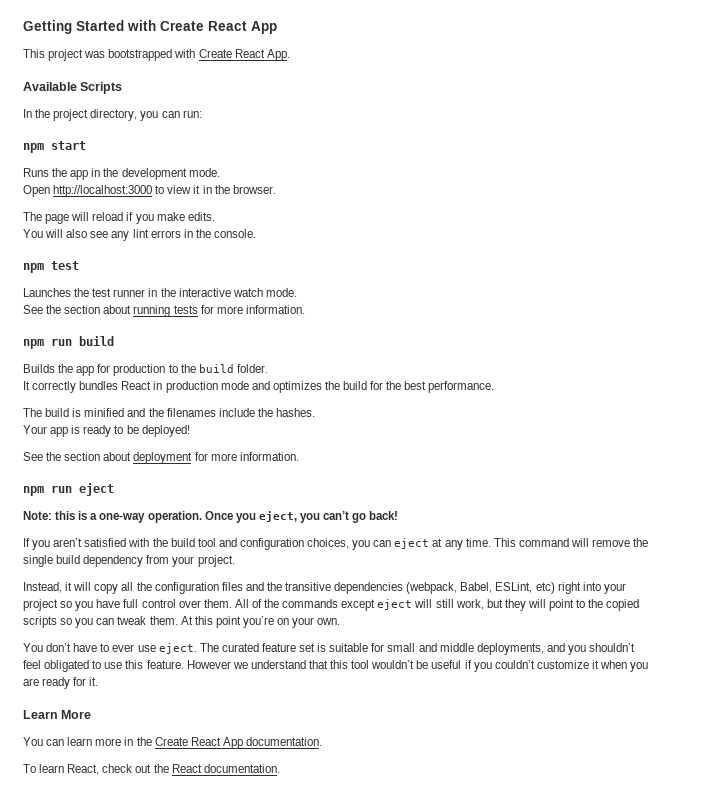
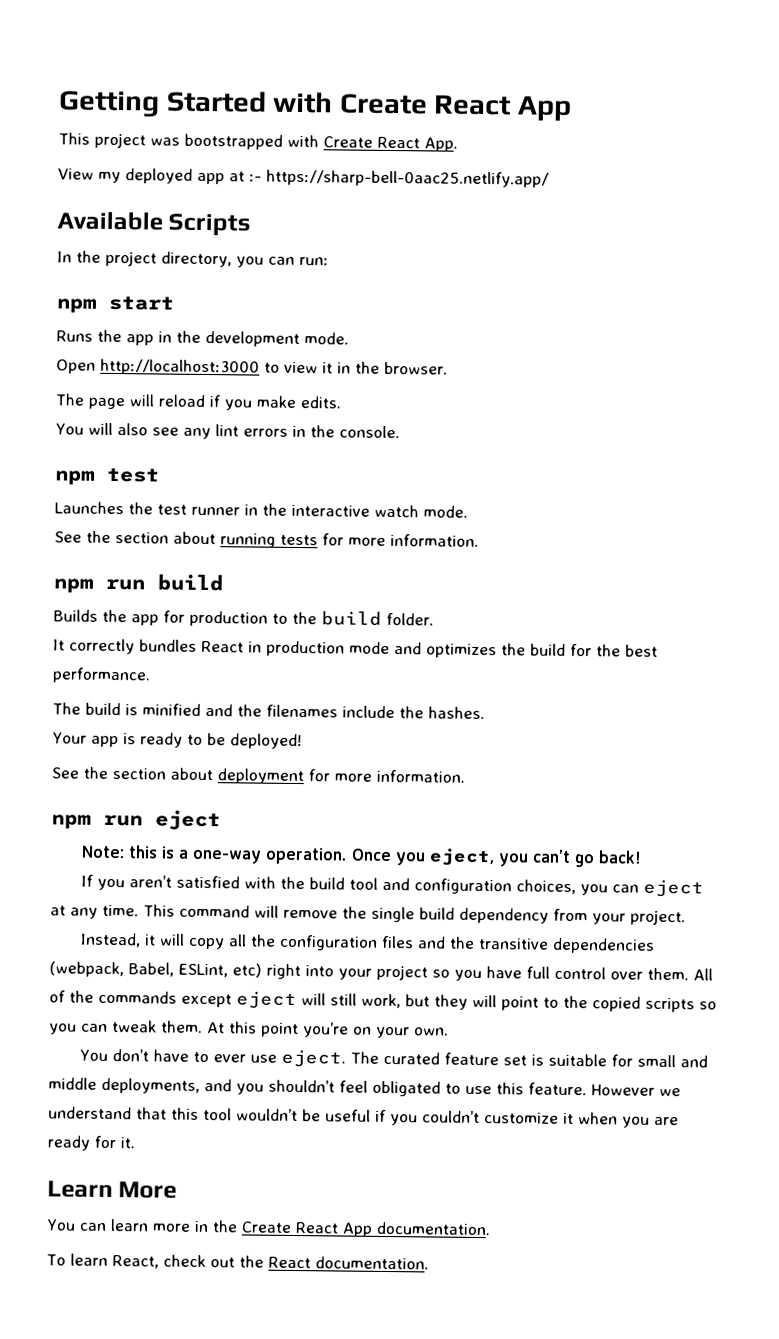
+ View my deployed app at :- https://sharp-bell-0aac25.netlify.app/

